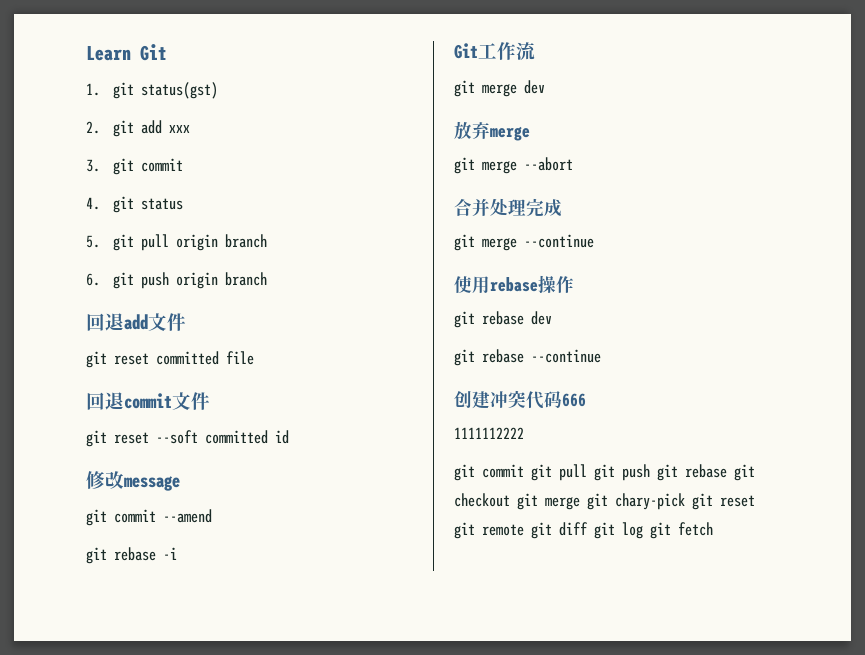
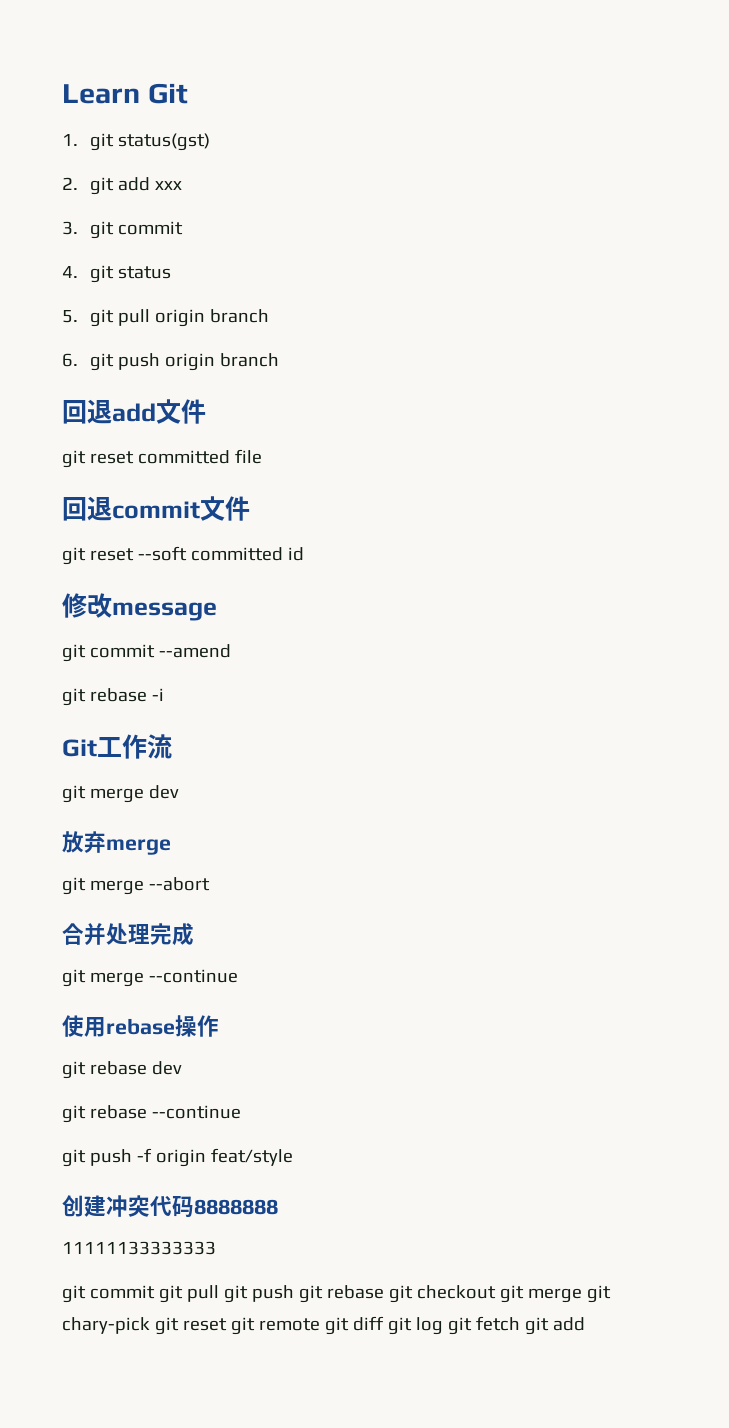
+ git push -f origin feat/style
- 创建冲突代码666
- 1111112222
+ 创建冲突代码8888888
+ 11111133333333
- git commit git pull git push git rebase git checkout git merge git chary-pick git reset git remote git diff git log git fetch
+ git commit git pull git push git rebase git checkout git merge git chary-pick git reset git remote git diff git log git fetch git add

